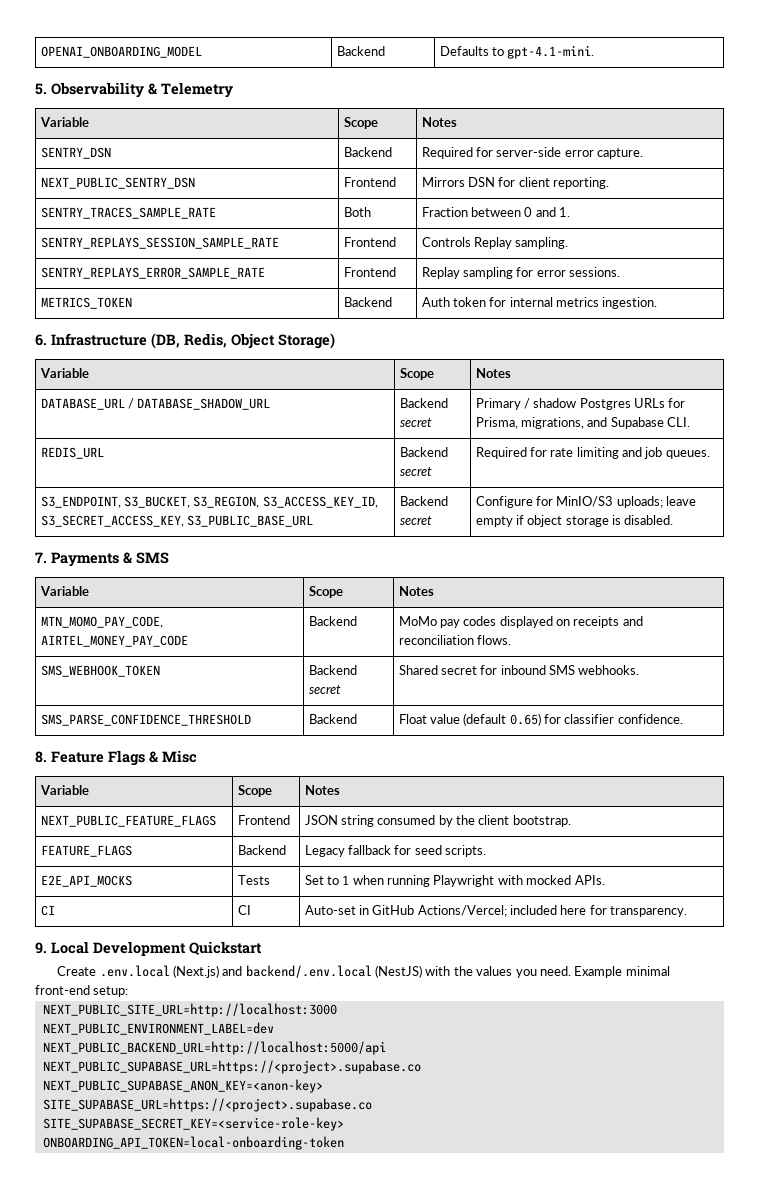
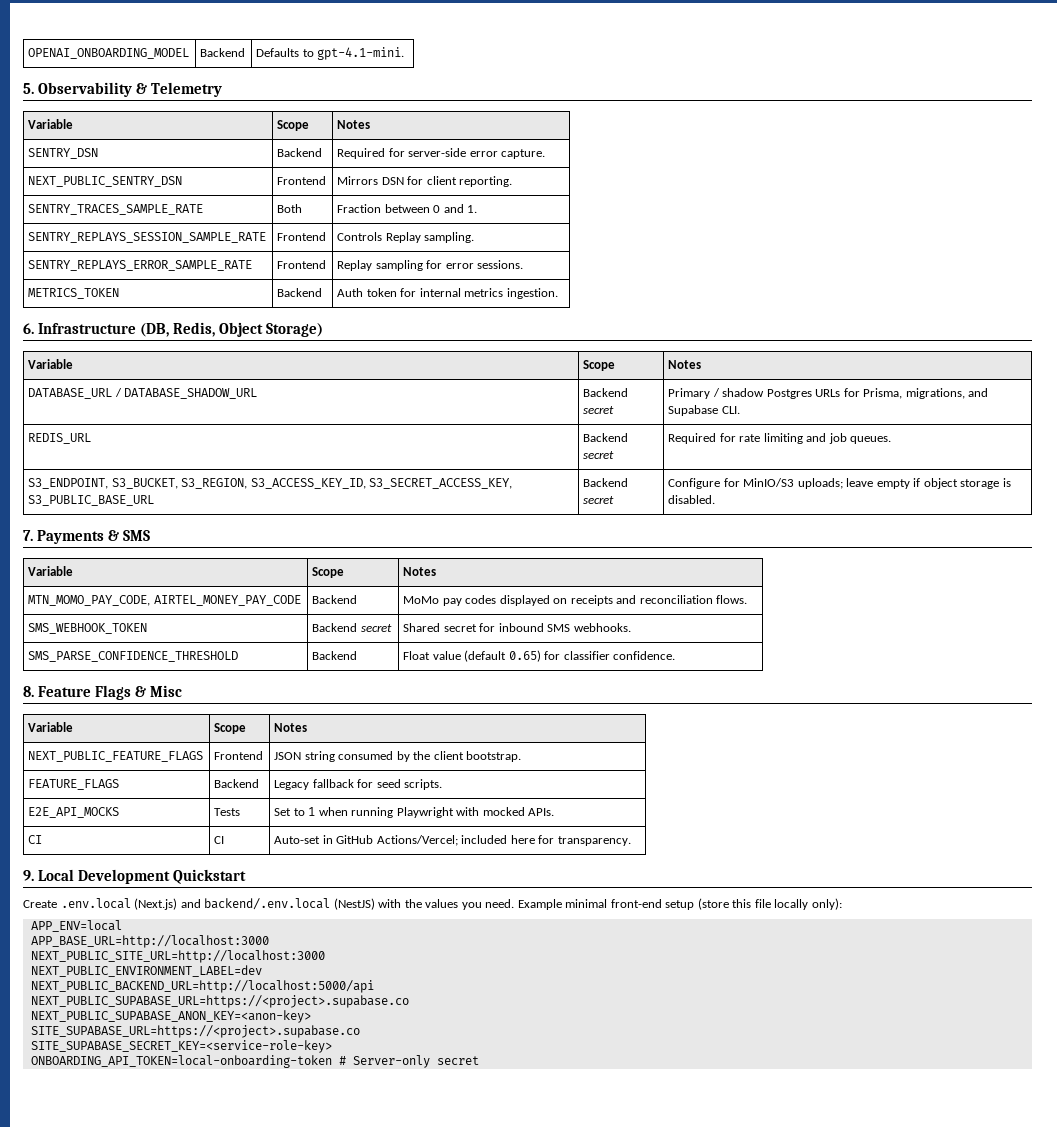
- Example minimal front-end setup:
+ Example minimal front-end setup (store this file locally only):
+ APP_ENV=local
+ APP_BASE_URL=http://localhost:3000
- ONBOARDING_API_TOKEN=local-onboarding-token
+ ONBOARDING_API_TOKEN=local-onboarding-token # Server-only secret

